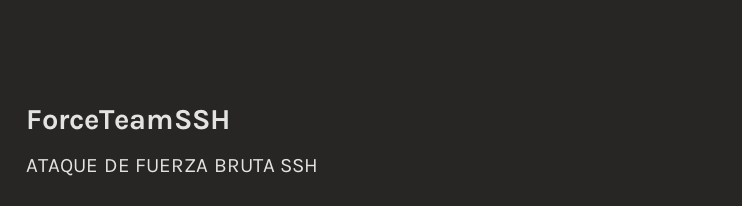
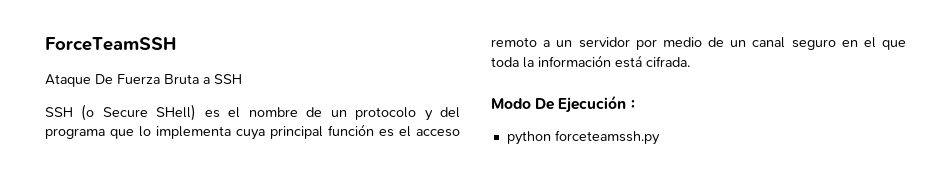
- ATAQUE DE FUERZA BRUTA SSH
+ Ataque De Fuerza Bruta a SSH
+ SSH (o Secure SHell) es el nombre de un protocolo y del programa que lo implementa cuya principal función es el acceso remoto a un servidor por medio de un canal seguro en el que toda la información está cifrada.
+ Modo De Ejecución :
+ python forceteamssh.py

